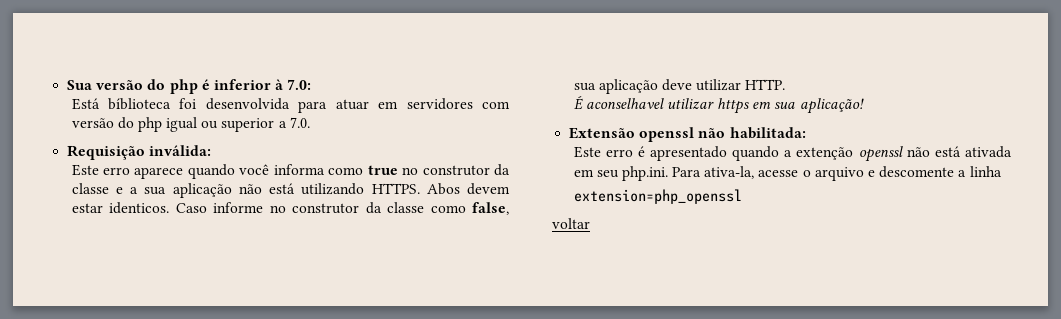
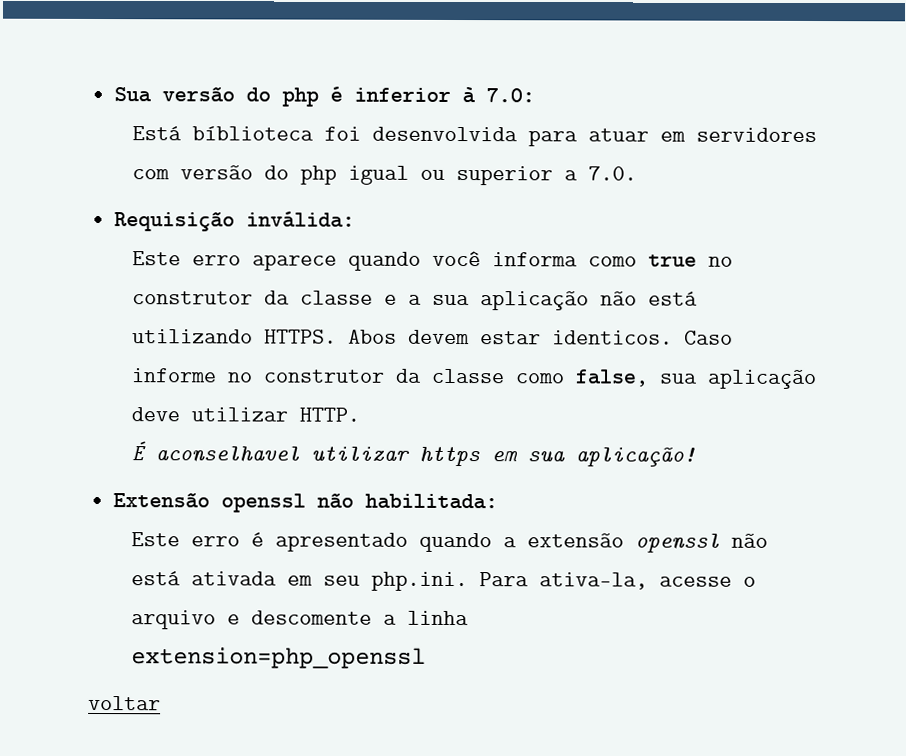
- Este erro é apresentado quando a extenção openssl não está ativada em seu php.ini. Para ativa-la, acesse o arquivo e descomente a linha
+ Este erro é apresentado quando a extensão openssl não está ativada em seu php.ini. Para ativa-la, acesse o arquivo e descomente a linha

